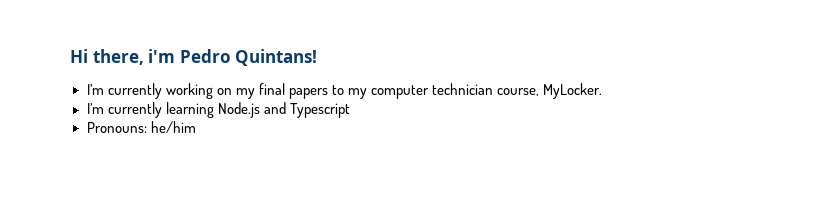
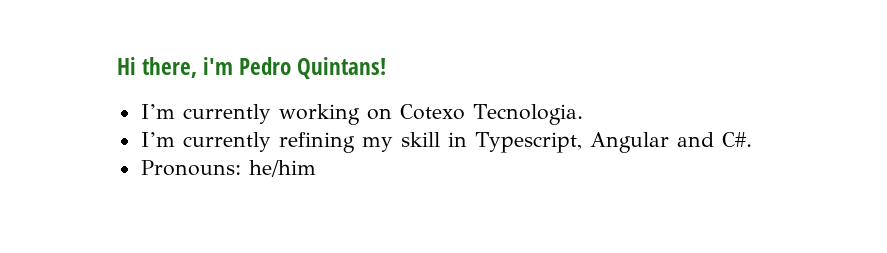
- I’m currently working on my final papers to my computer technician course, MyLocker.
- I’m currently learning Node.js and Typescript
+ I’m currently working on Cotexo Tecnologia.
+ I’m currently refining my skill in Typescript, Angular and C#.

